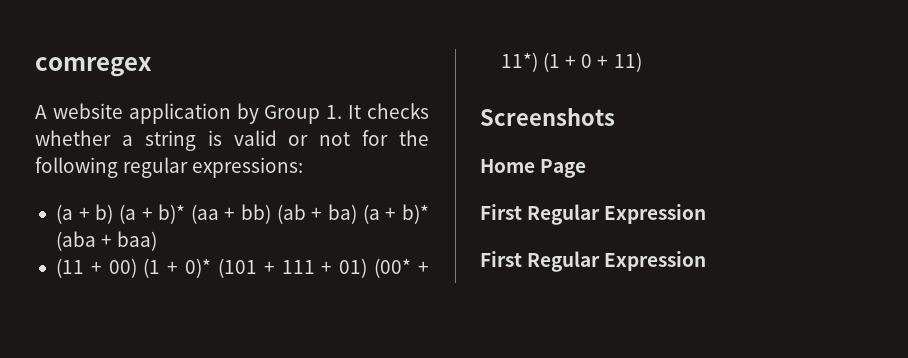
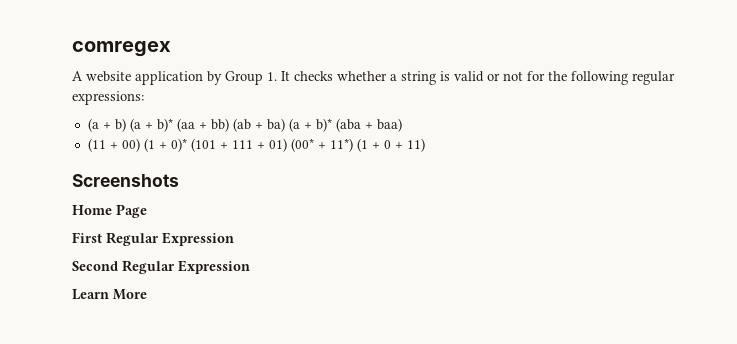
  Home Page
  First Regular Expression
- First Regular Expression
+ Second Regular Expression
+ Learn More

